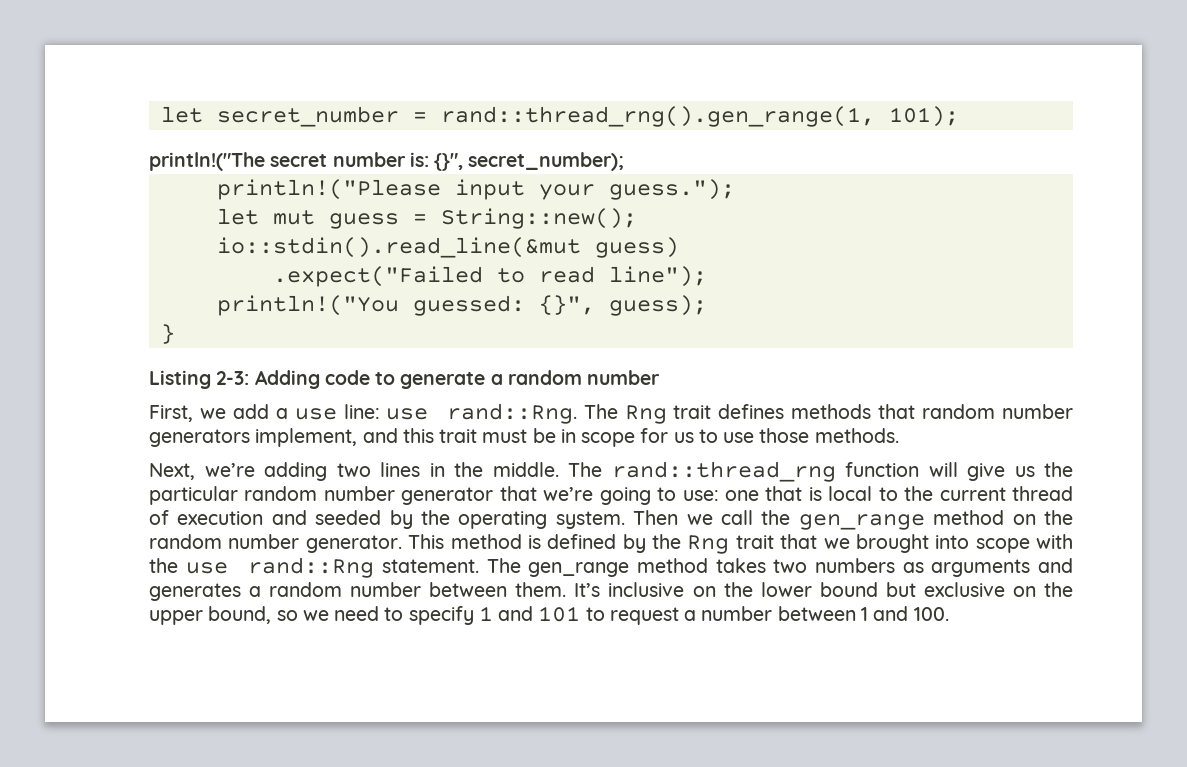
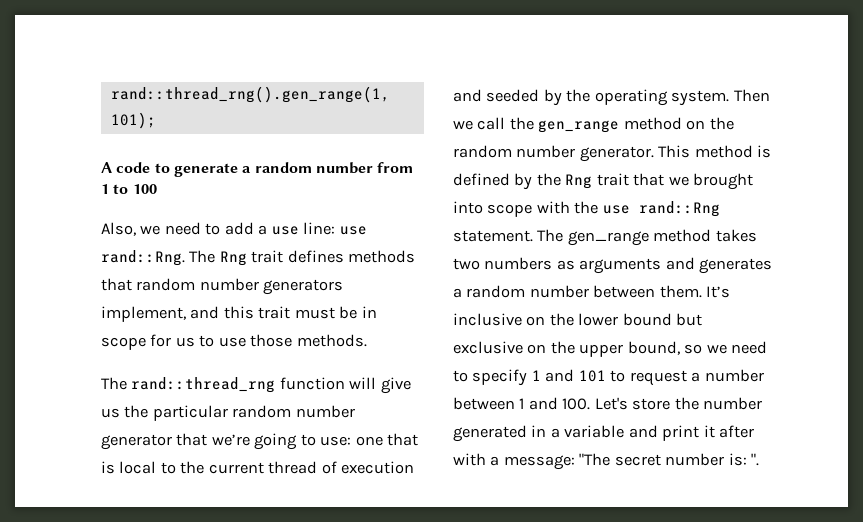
- let secret_number = rand::thread_rng().gen_range(1, 101);
+ rand::thread_rng().gen_range(1, 101);
- println!("The secret number is: {}", secret_number);
- println!("Please input your guess.");
- let mut guess = String::new();
- io::stdin().read_line(&mut guess)
- .expect("Failed to read line");
- println!("You guessed: {}", guess);
- }
- Listing 2-3: Adding code to generate a random number
- First, we add a use line: use rand::Rng.
+ A code to generate a random number from 1 to 100
+ Also, we need to add a use line: use rand::Rng.
- Next, we’re adding two lines in the middle.
- It’s inclusive on the lower bound but exclusive on the upper bound, so we need to specify 1 and 101 to request a number between 1 and 100.
+ It’s inclusive on the lower bound but exclusive on the upper bound, so we need to specify 1 and 101 to request a number between 1 and 100. Let's store the number generated in a variable and print it after with a message: "The secret number is: ".

